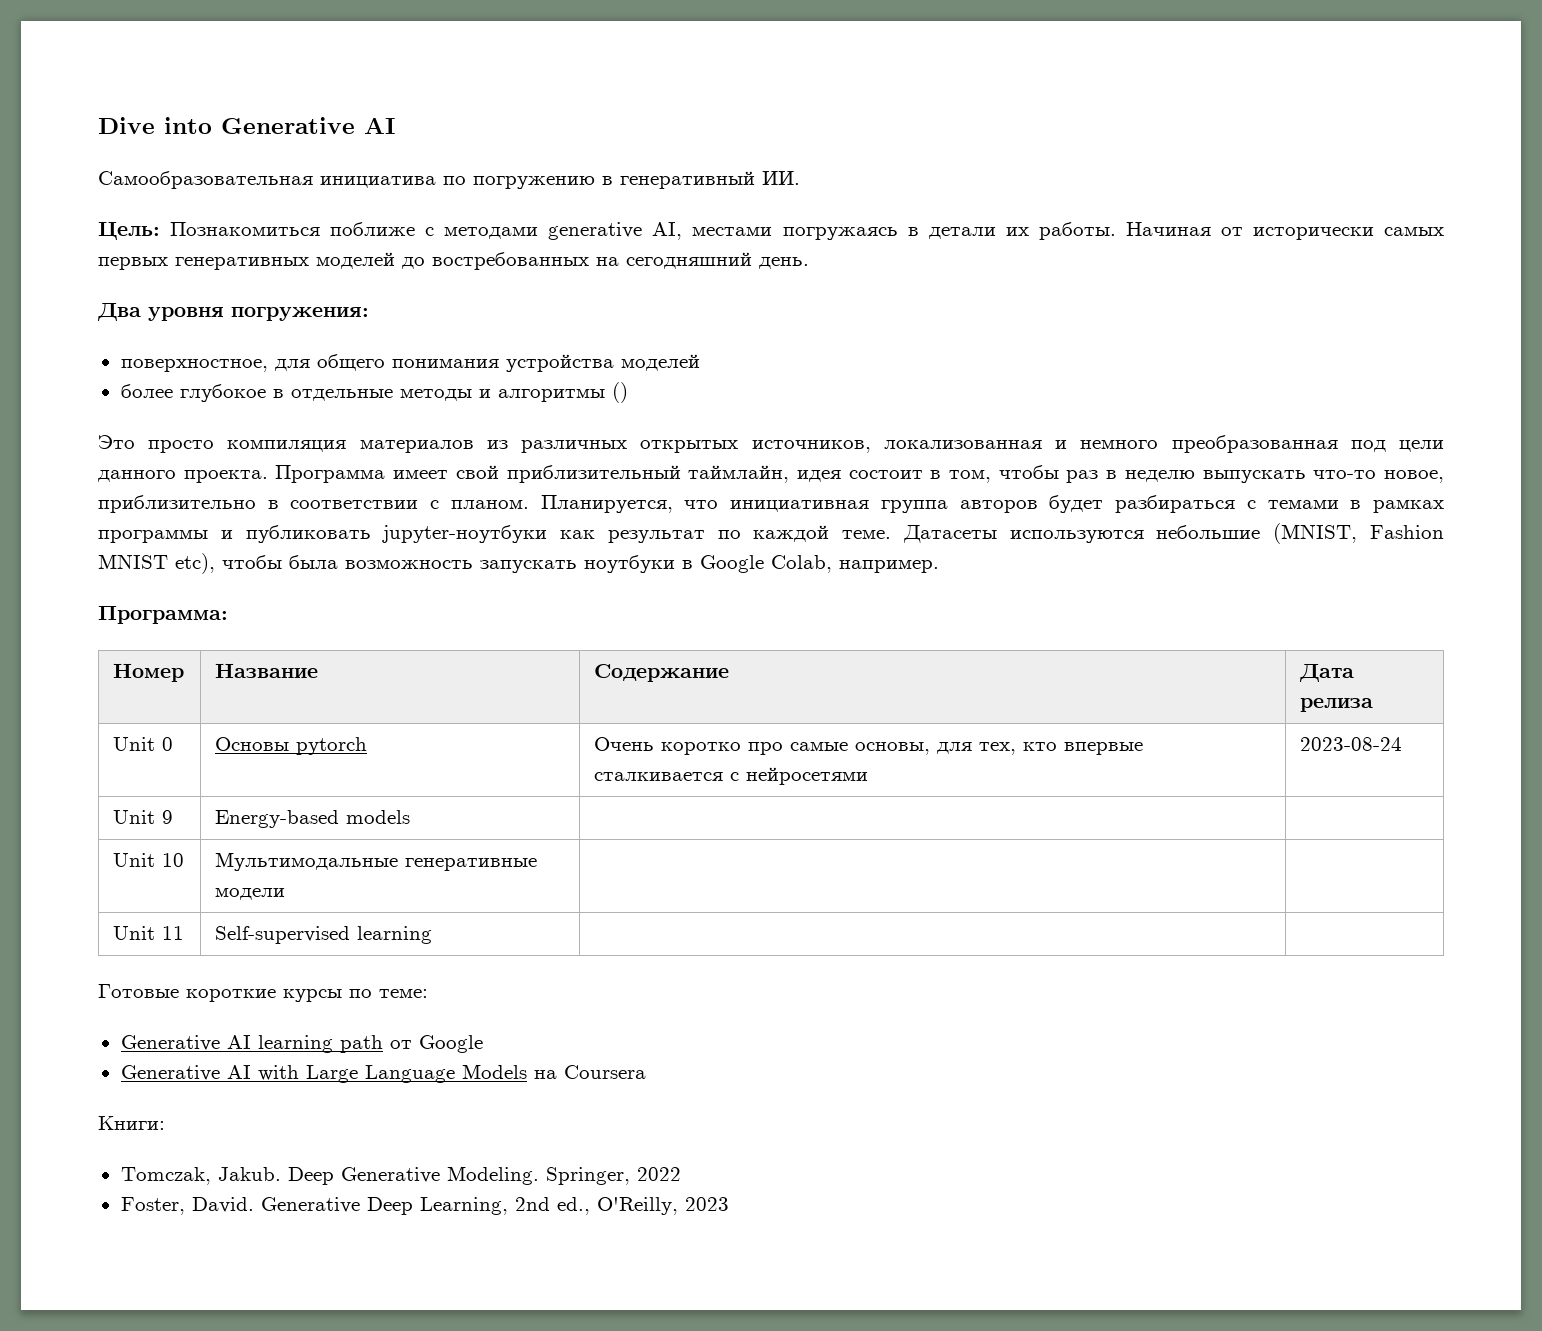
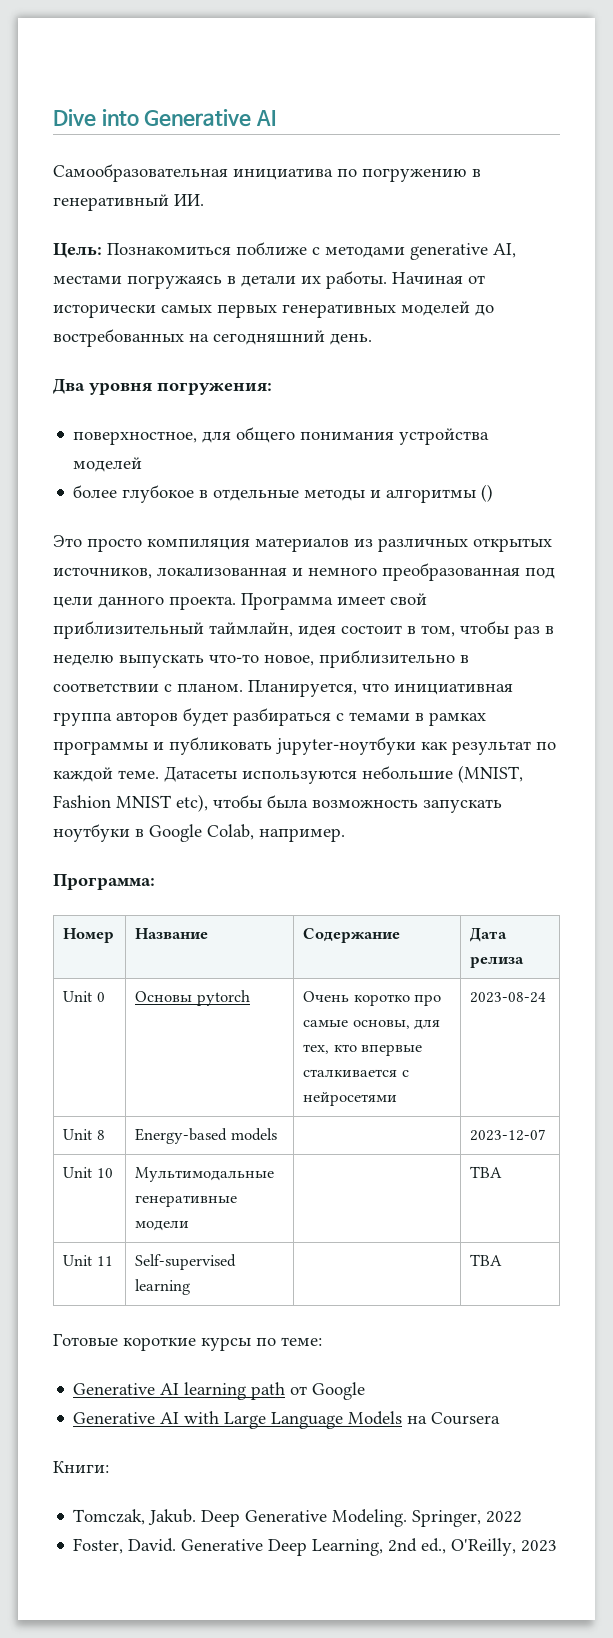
- Unit 9 | Energy-based models | |
+ Unit 8 | Energy-based models | | 2023-12-07
- Unit 10 | Мультимодальные генеративные модели | |
+ Unit 10 | Мультимодальные генеративные модели | | TBA
- Unit 11 | Self-supervised learning | |
+ Unit 11 | Self-supervised learning | | TBA

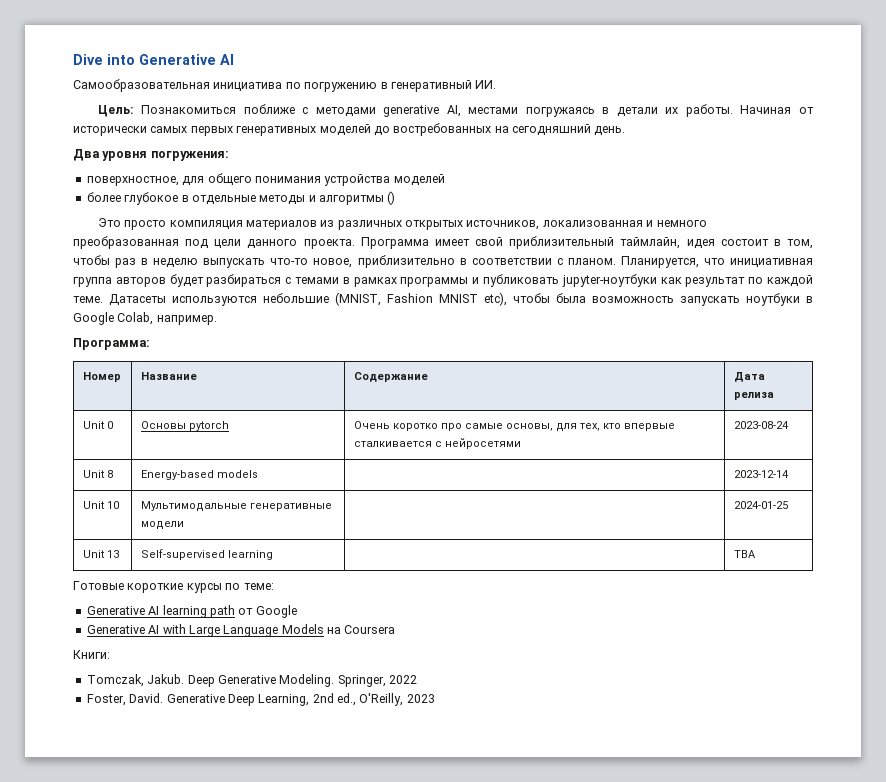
- Unit 8 | Energy-based models | | 2023-12-07
+ Unit 8 | Energy-based models | | 2023-12-14
- Unit 10 | Мультимодальные генеративные модели | | TBA
- Unit 11 | Self-supervised learning | | TBA
+ Unit 10 | Мультимодальные генеративные модели | | 2024-01-25
+ Unit 13 | Self-supervised learning | | TBA

